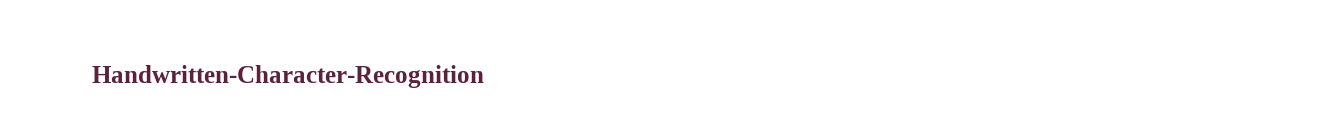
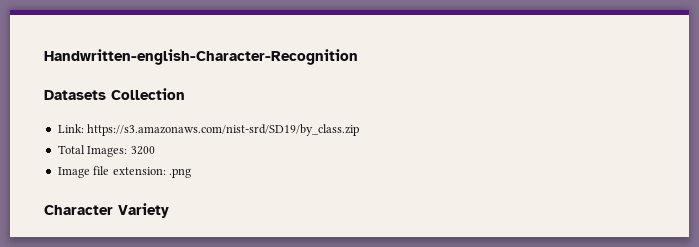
- Handwritten-Character-Recognition
+ Handwritten-english-Character-Recognition
+ Datasets Collection
+ Link: https://s3.amazonaws.com/nist-srd/SD19/by_class.zip
+ Total Images: 3200
+ Image file extension: .png
+ Character Variety

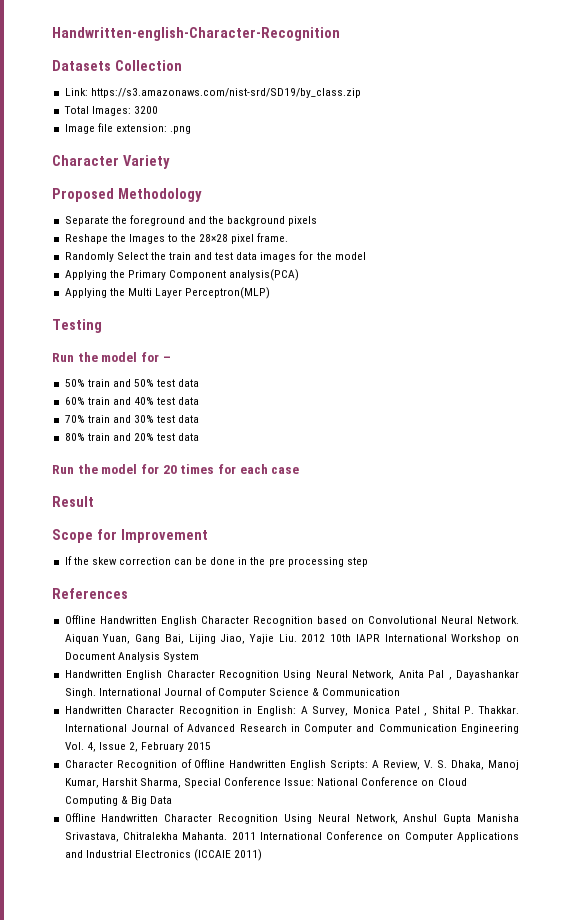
+ Proposed Methodology
+ Separate the foreground and the background pixels
+ Reshape the Images to the 28×28 pixel frame.
+ Randomly Select the train and test data images for the model
+ Applying the Primary Component analysis(PCA)
+ Applying the Multi Layer Perceptron(MLP)
+ Testing
+ Run the model for –
+ 50% train and 50% test data
+ 60% train and 40% test data
+ 70% train and 30% test data
+ 80% train and 20% test data
+ Run the model for 20 times for each case
+ Result
+ Scope for Improvement
+ If the skew correction can be done in the pre processing step
+ References
+ Offline Handwritten English Character Recognition based on Convolutional Neural Network. Aiquan Yuan, Gang Bai, Lijing Jiao, Yajie Liu. 2012 10th IAPR International Workshop on Document Analysis System
+ Handwritten English Character Recognition Using Neural Network, Anita Pal , Dayashankar Singh. International Journal of Computer Science & Communication
+ Handwritten Character Recognition in English: A Survey, Monica Patel , Shital P. Thakkar. International Journal of Advanced Research in Computer and Communication Engineering Vol. 4, Issue 2, February 2015
+ Character Recognition of Offline Handwritten English Scripts: A Review, V. S. Dhaka, Manoj Kumar, Harshit Sharma, Special Conference Issue: National Conference on Cloud Computing & Big Data
+ Offline Handwritten Character Recognition Using Neural Network, Anshul Gupta Manisha Srivastava, Chitralekha Mahanta. 2011 International Conference on Computer Applications and Industrial Electronics (ICCAIE 2011)

